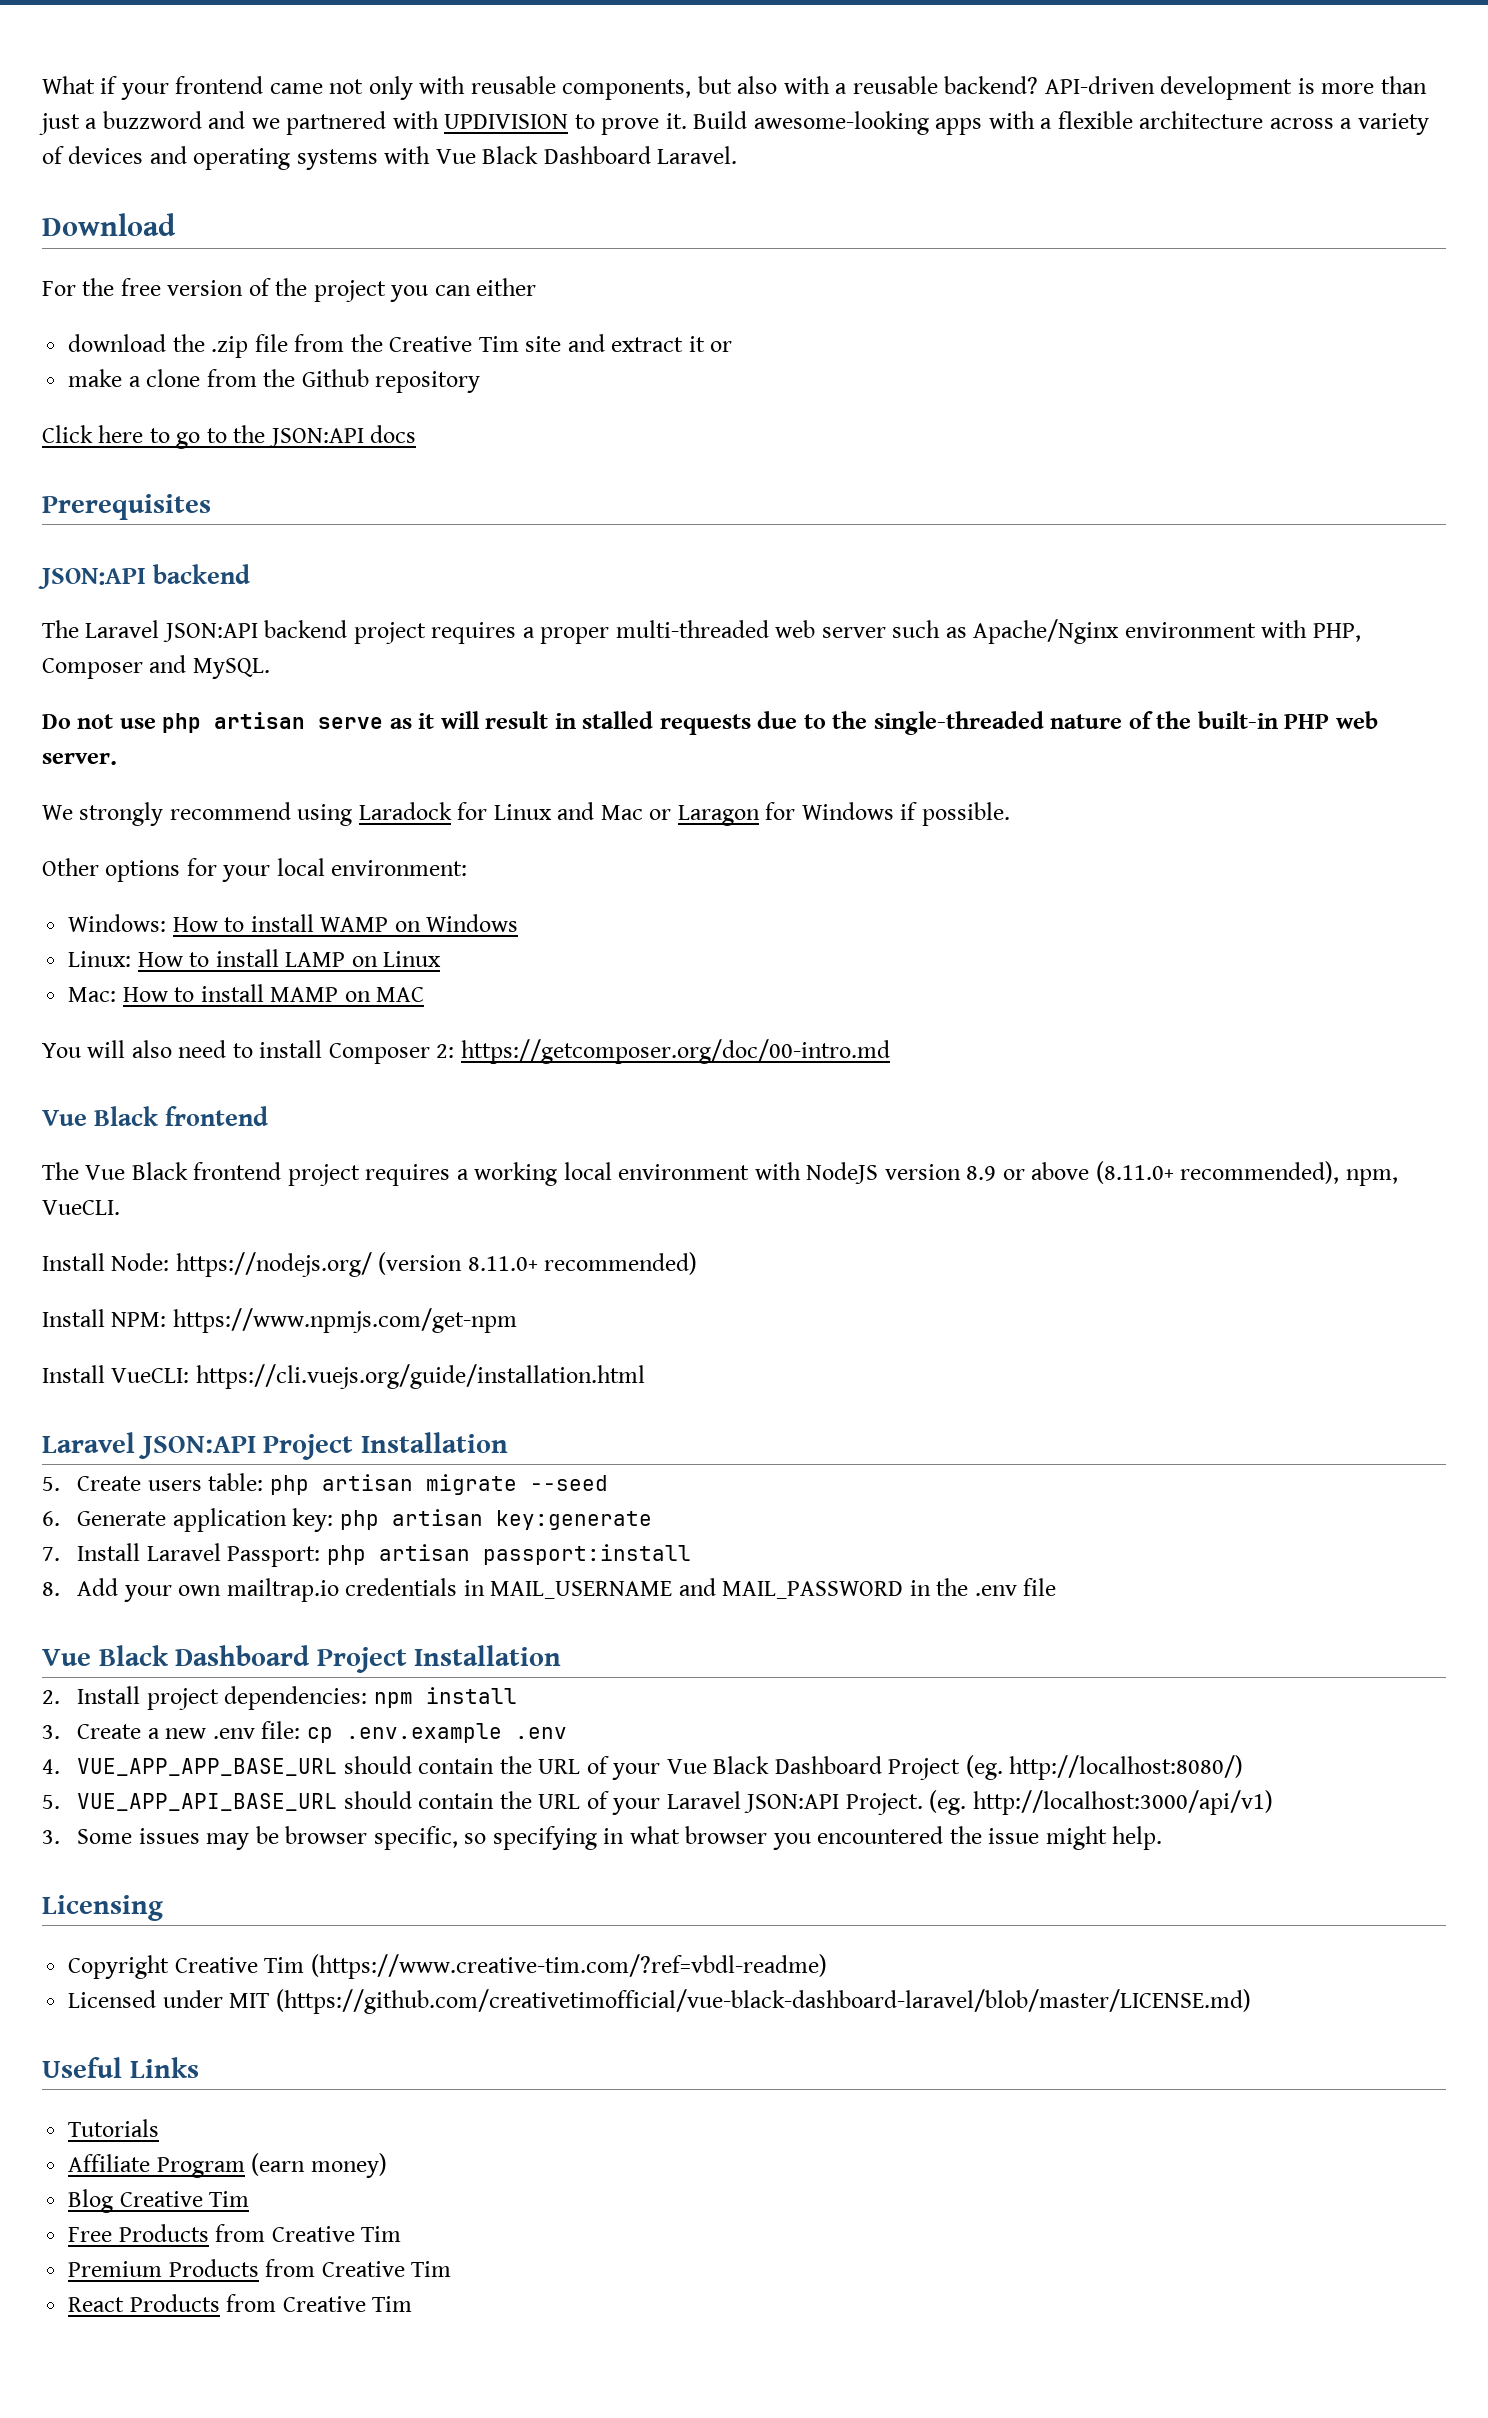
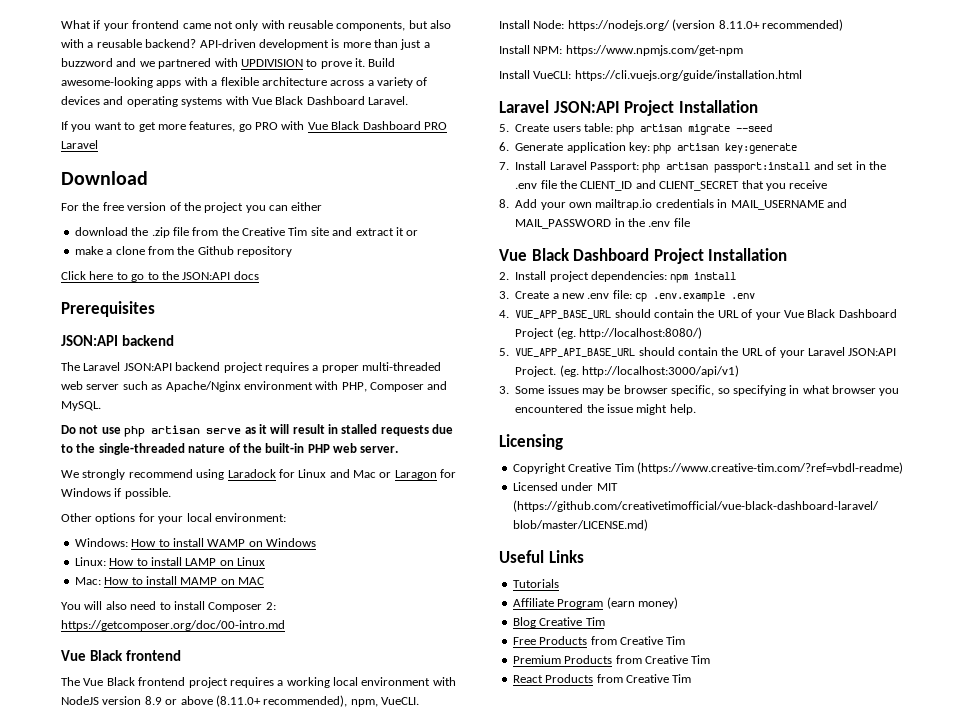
+ If you want to get more features, go PRO with Vue Black Dashboard PRO Laravel
- 7. Install Laravel Passport: php artisan passport:install
+ 7. Install Laravel Passport: php artisan passport:install and set in the .env file the CLIENT_ID and CLIENT_SECRET that you receive
- 4. VUE_APP_APP_BASE_URL should contain the URL of your Vue Black Dashboard Project (eg. http://localhost:8080/)
+ 4. VUE_APP_BASE_URL should contain the URL of your Vue Black Dashboard Project (eg. http://localhost:8080/)

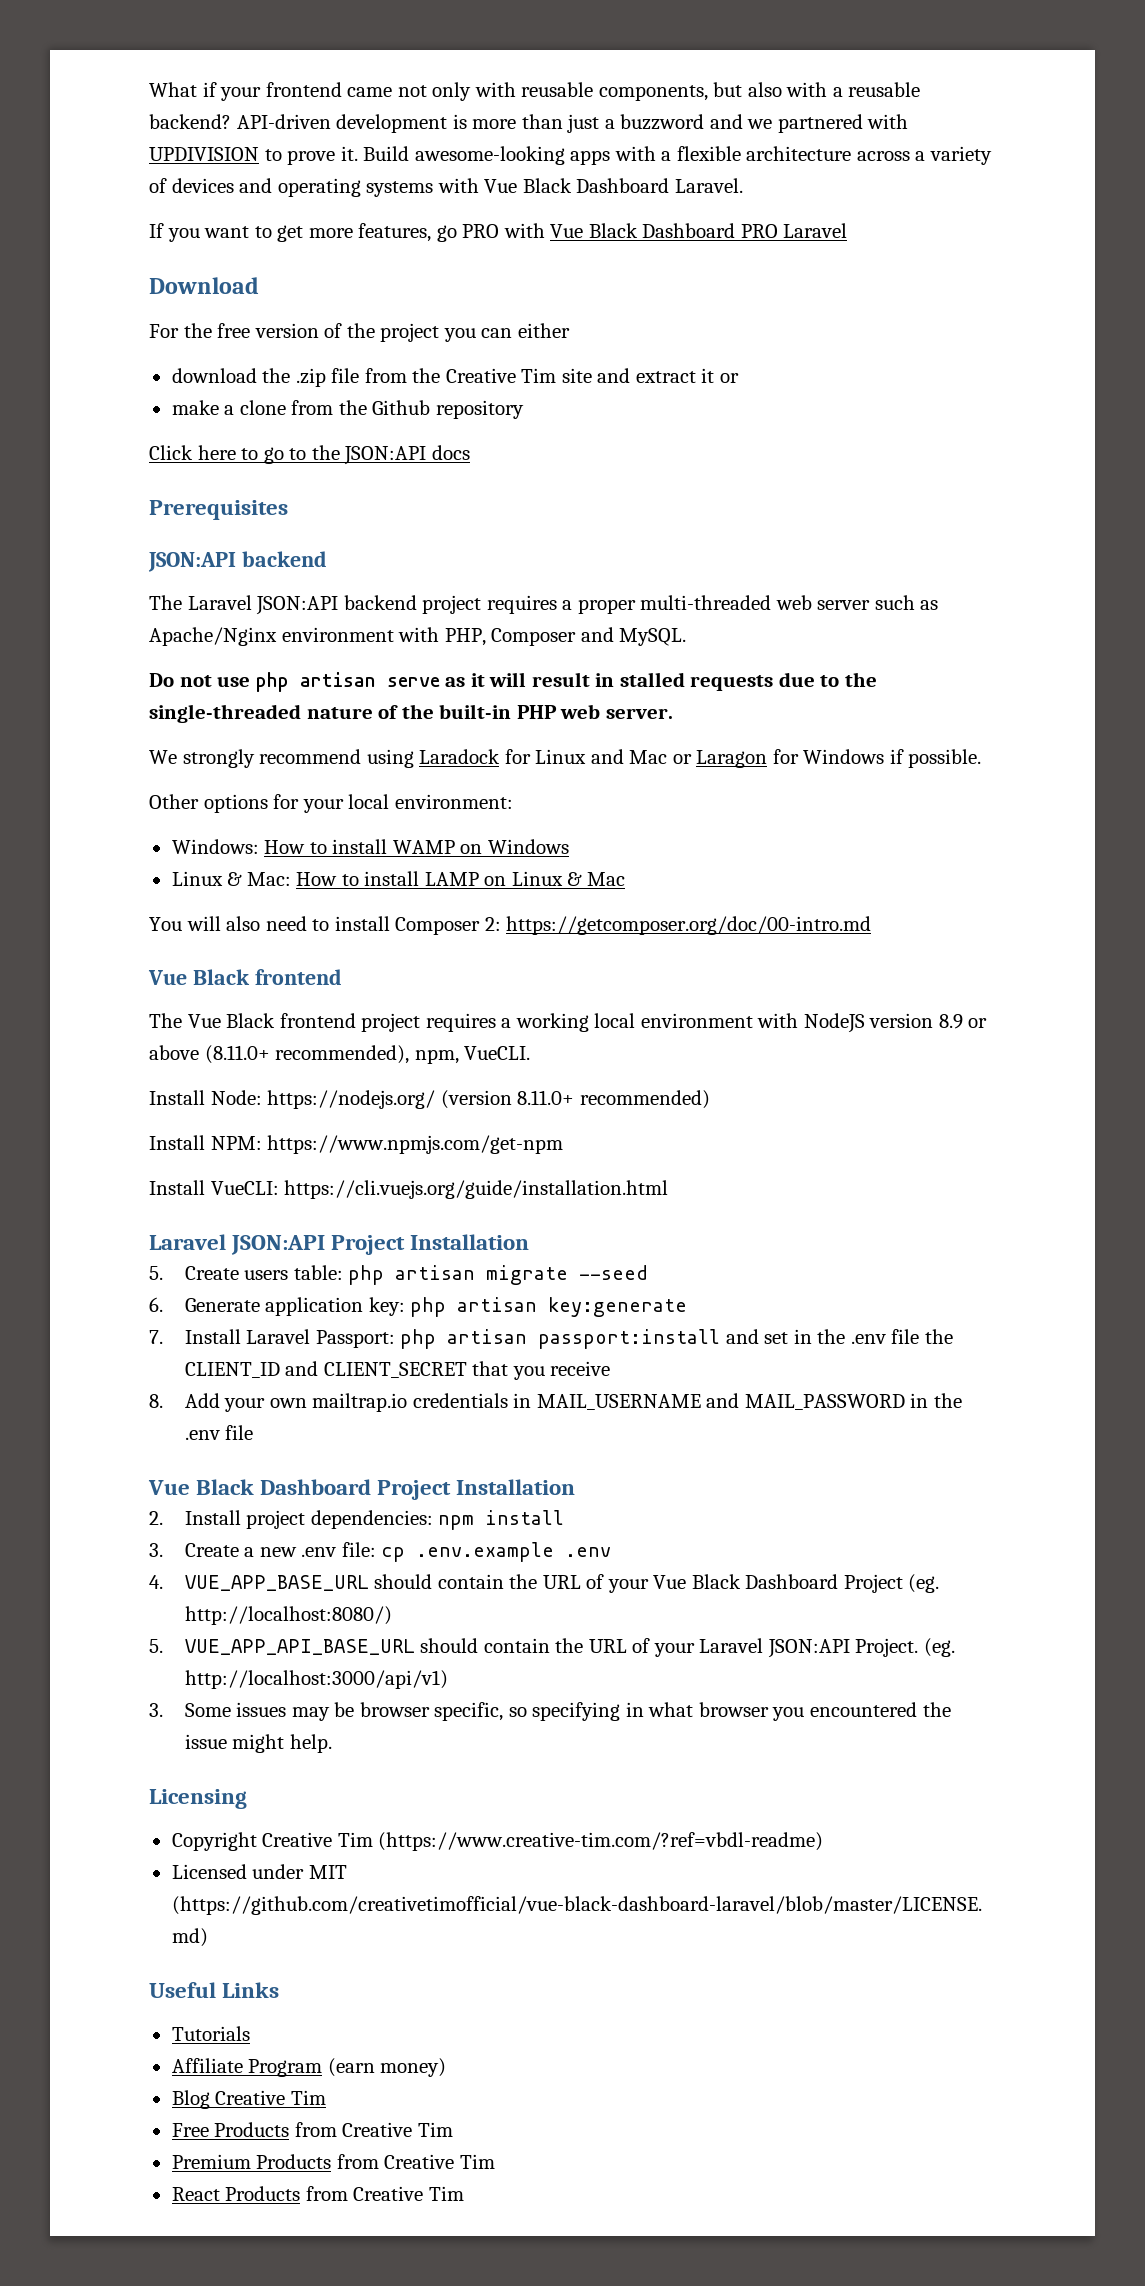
- Linux: How to install LAMP on Linux
- Mac: How to install MAMP on MAC
+ Linux & Mac: How to install LAMP on Linux & Mac

